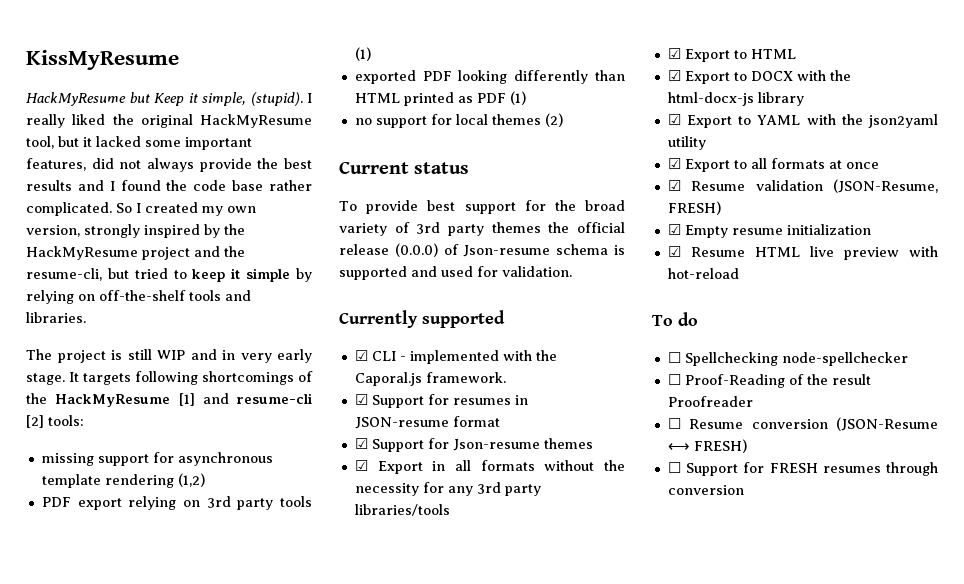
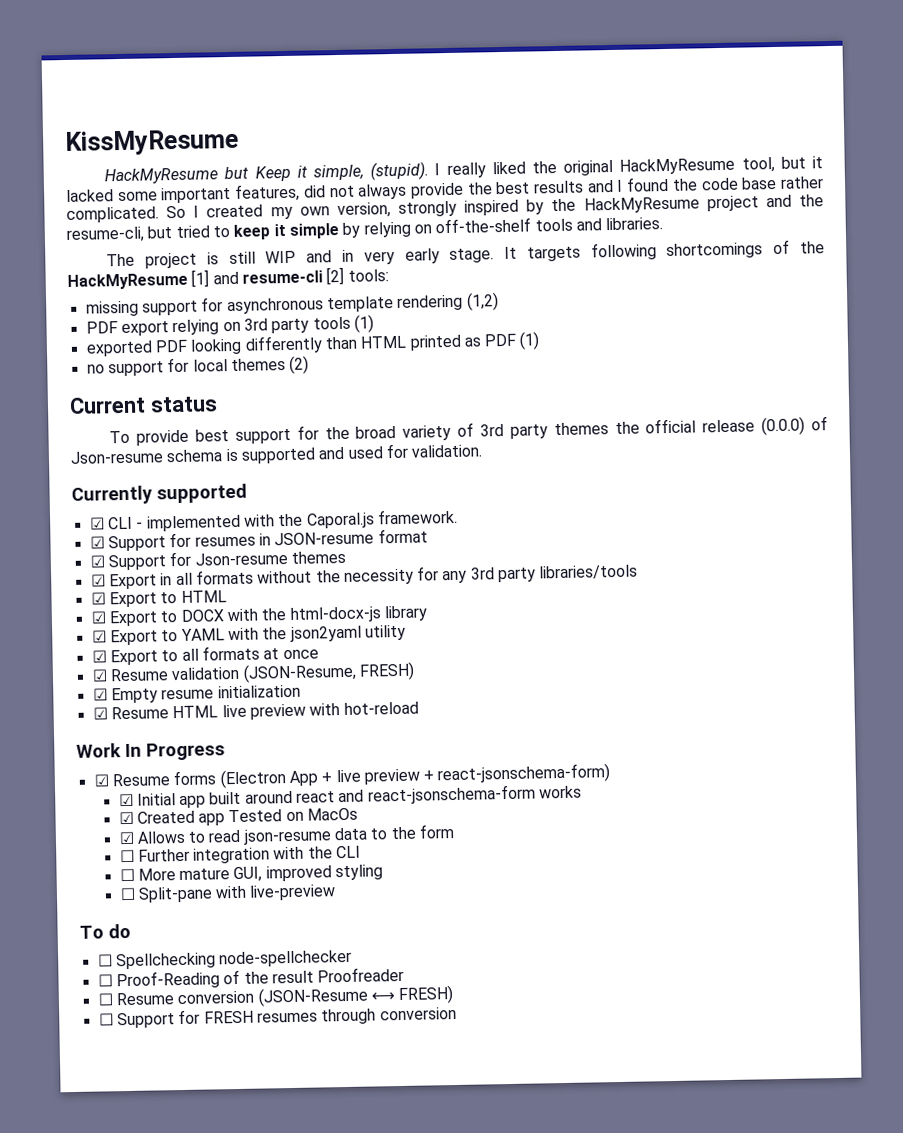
+ Work In Progress
+ ☑ Resume forms (Electron App + live preview + react-jsonschema-form)
+ ☑ Initial app built around react and react-jsonschema-form works
+ ☑ Created app Tested on MacOs
+ ☑ Allows to read json-resume data to the form
+ ☐ Further integration with the CLI
+ ☐ More mature GUI, improved styling
+ ☐ Split-pane with live-preview

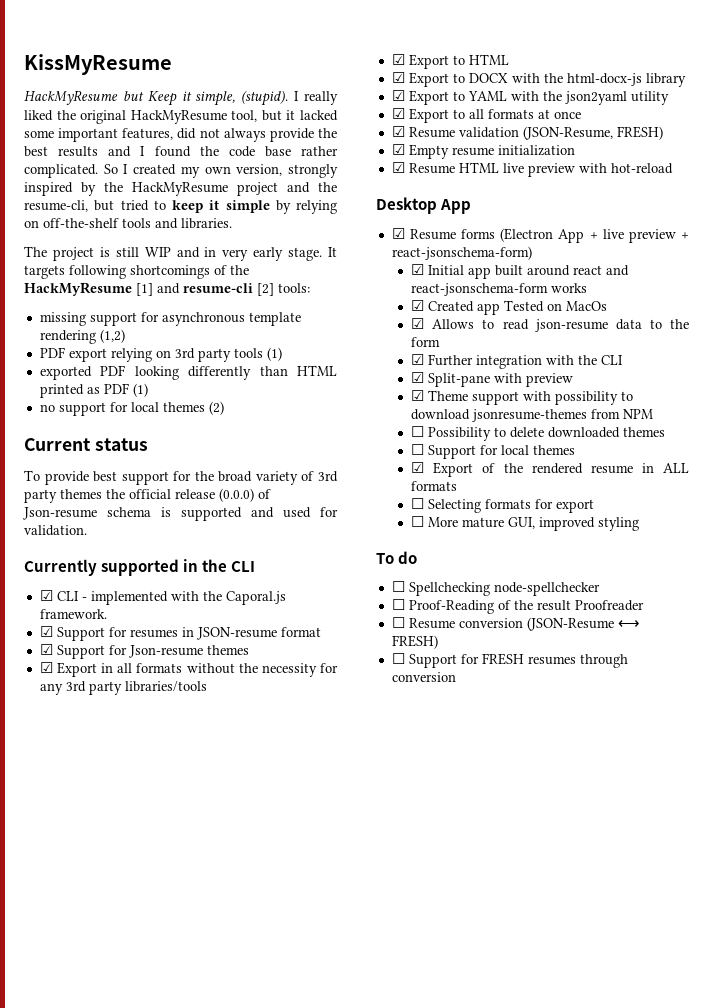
- Currently supported
+ Currently supported in the CLI
- Work In Progress
+ Desktop App
- ☐ Further integration with the CLI
+ ☑ Further integration with the CLI
+ ☑ Split-pane with preview
+ ☑ Theme support with possibility to download jsonresume-themes from NPM
+ ☐ Possibility to delete downloaded themes
+ ☐ Support for local themes
+ ☑ Export of the rendered resume in ALL formats
+ ☐ Selecting formats for export
- ☐ Split-pane with live-preview

